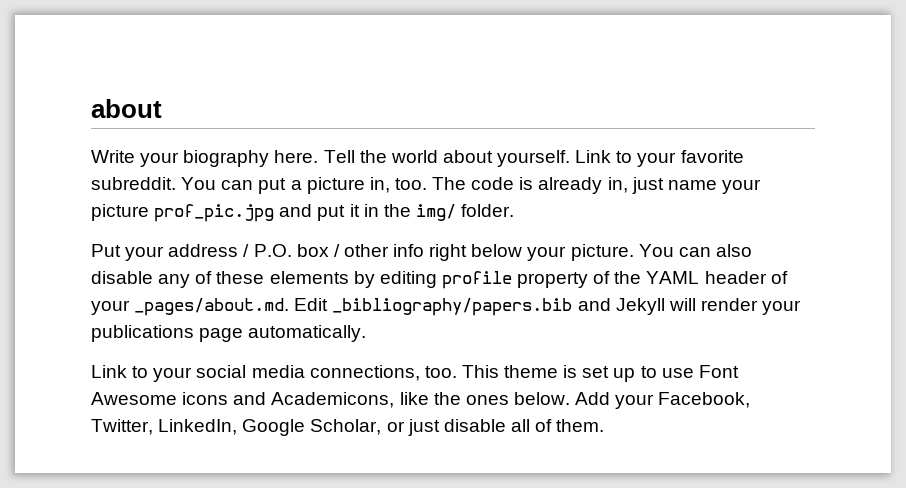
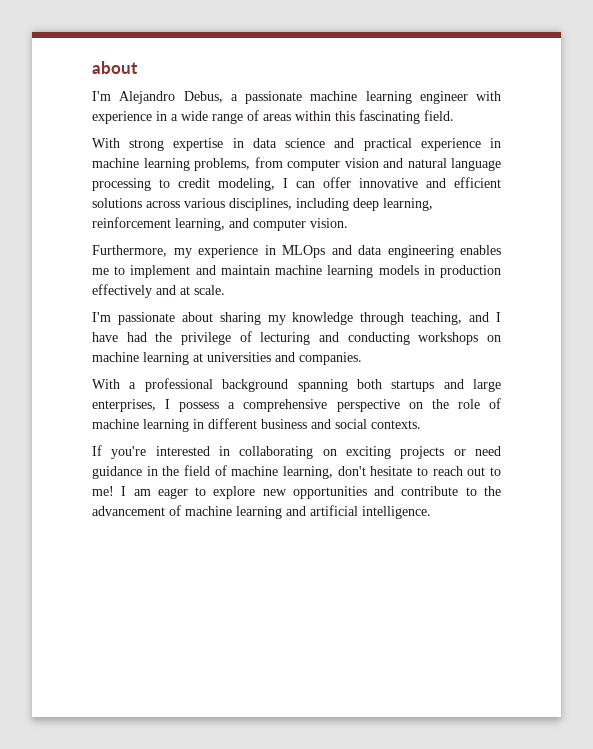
- Write your biography here. Tell the world about yourself. Link to your favorite subreddit. You can put a picture in, too. The code is already in, just name your picture prof_pic.jpg and put it in the img/ folder.
- Put your address / P.O. box / other info right below your picture. You can also disable any of these elements by editing profile property of the YAML header of your _pages/about.md. Edit _bibliography/papers.bib and Jekyll will render your publications page automatically.
- Link to your social media connections, too. This theme is set up to use Font Awesome icons and Academicons, like the ones below. Add your Facebook, Twitter, LinkedIn, Google Scholar, or just disable all of them.
+ I'm Alejandro Debus, a passionate machine learning engineer with experience in a wide range of areas within this fascinating field.
+ With strong expertise in data science and practical experience in machine learning problems, from computer vision and natural language processing to credit modeling, I can offer innovative and efficient solutions across various disciplines, including deep learning, reinforcement learning, and computer vision.
+ Furthermore, my experience in MLOps and data engineering enables me to implement and maintain machine learning models in production effectively and at scale.
+ I'm passionate about sharing my knowledge through teaching, and I have had the privilege of lecturing and conducting workshops on machine learning at universities and companies.
+ With a professional background spanning both startups and large enterprises, I possess a comprehensive perspective on the role of machine learning in different business and social contexts.
+ If you're interested in collaborating on exciting projects or need guidance in the field of machine learning, don't hesitate to reach out to me! I am eager to explore new opportunities and contribute to the advancement of machine learning and artificial intelligence.

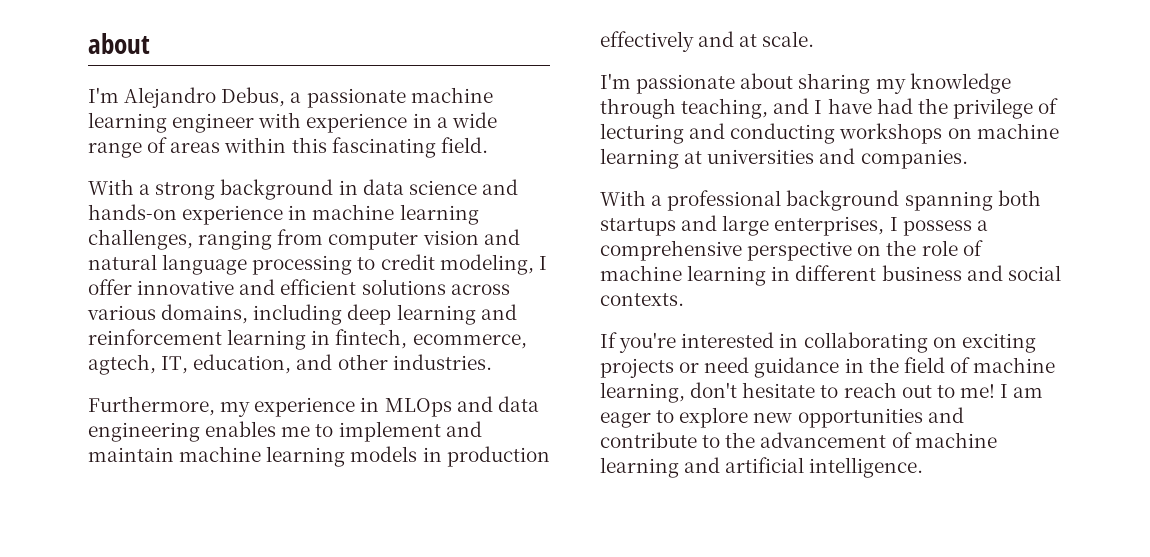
- With strong expertise in data science and practical experience in machine learning problems, from computer vision and natural language processing to credit modeling, I can offer innovative and efficient solutions across various disciplines, including deep learning, reinforcement learning, and computer vision.
+ With a strong background in data science and hands-on experience in machine learning challenges, ranging from computer vision and natural language processing to credit modeling, I offer innovative and efficient solutions across various domains, including deep learning and reinforcement learning in fintech, ecommerce, agtech, IT, education, and other industries.

